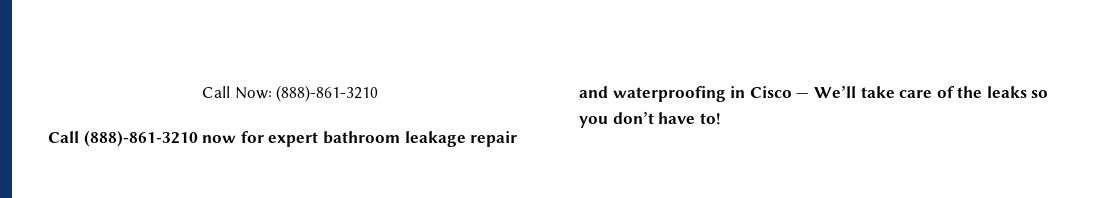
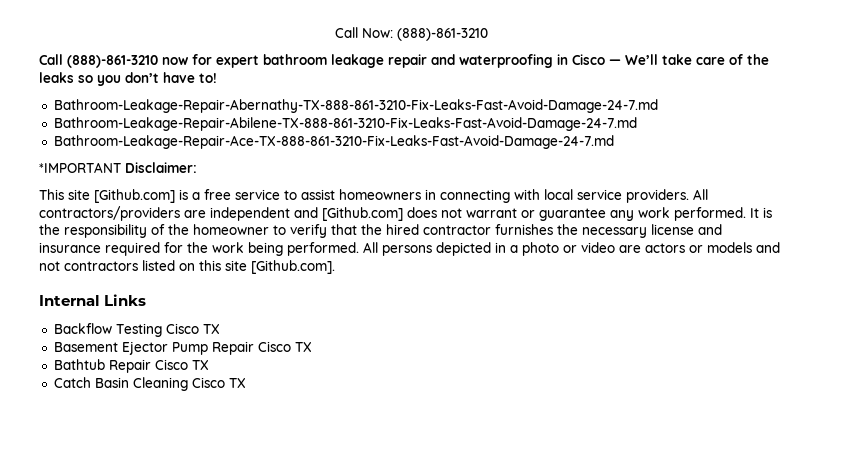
+ Bathroom-Leakage-Repair-Abernathy-TX-888-861-3210-Fix-Leaks-Fast-Avoid-Damage-24-7.md
+ Bathroom-Leakage-Repair-Abilene-TX-888-861-3210-Fix-Leaks-Fast-Avoid-Damage-24-7.md
+ Bathroom-Leakage-Repair-Ace-TX-888-861-3210-Fix-Leaks-Fast-Avoid-Damage-24-7.md
+ *IMPORTANT Disclaimer:
+ This site [Github.com] is a free service to assist homeowners in connecting with local service providers. All contractors/providers are independent and [Github.com] does not warrant or guarantee any work performed. It is the responsibility of the homeowner to verify that the hired contractor furnishes the necessary license and insurance required for the work being performed. All persons depicted in a photo or video are actors or models and not contractors listed on this site [Github.com].
+ Internal Links
+ Backflow Testing Cisco TX
+ Basement Ejector Pump Repair Cisco TX
+ Bathtub Repair Cisco TX
+ Catch Basin Cleaning Cisco TX

